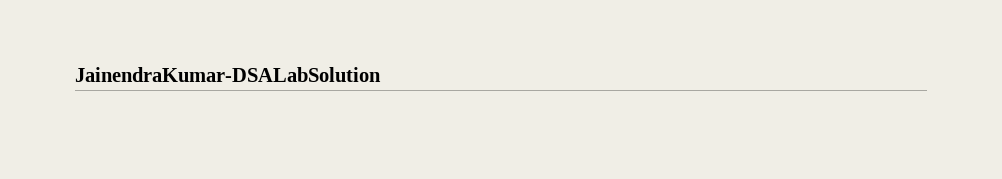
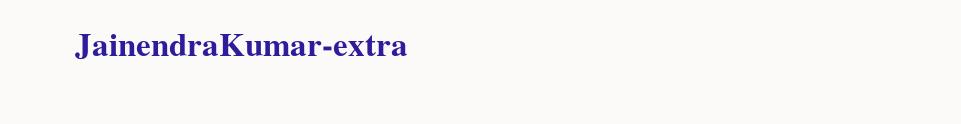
- JainendraKumar-DSALabSolution
+ JainendraKumar-extra

